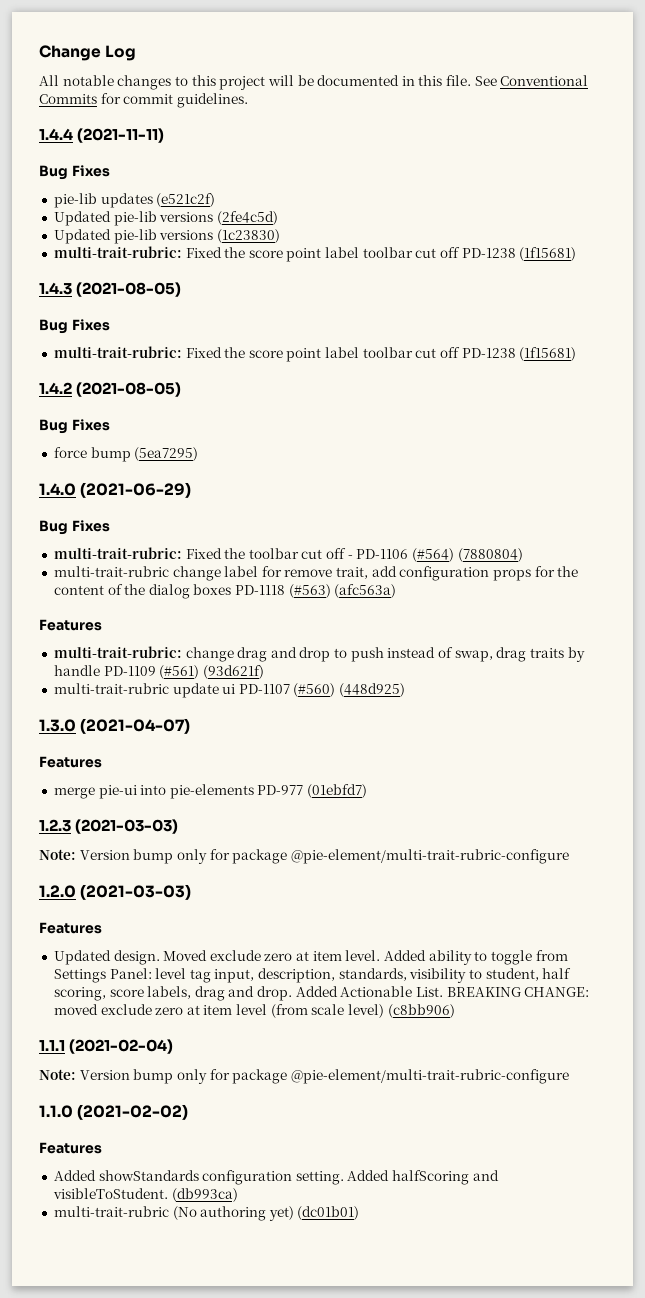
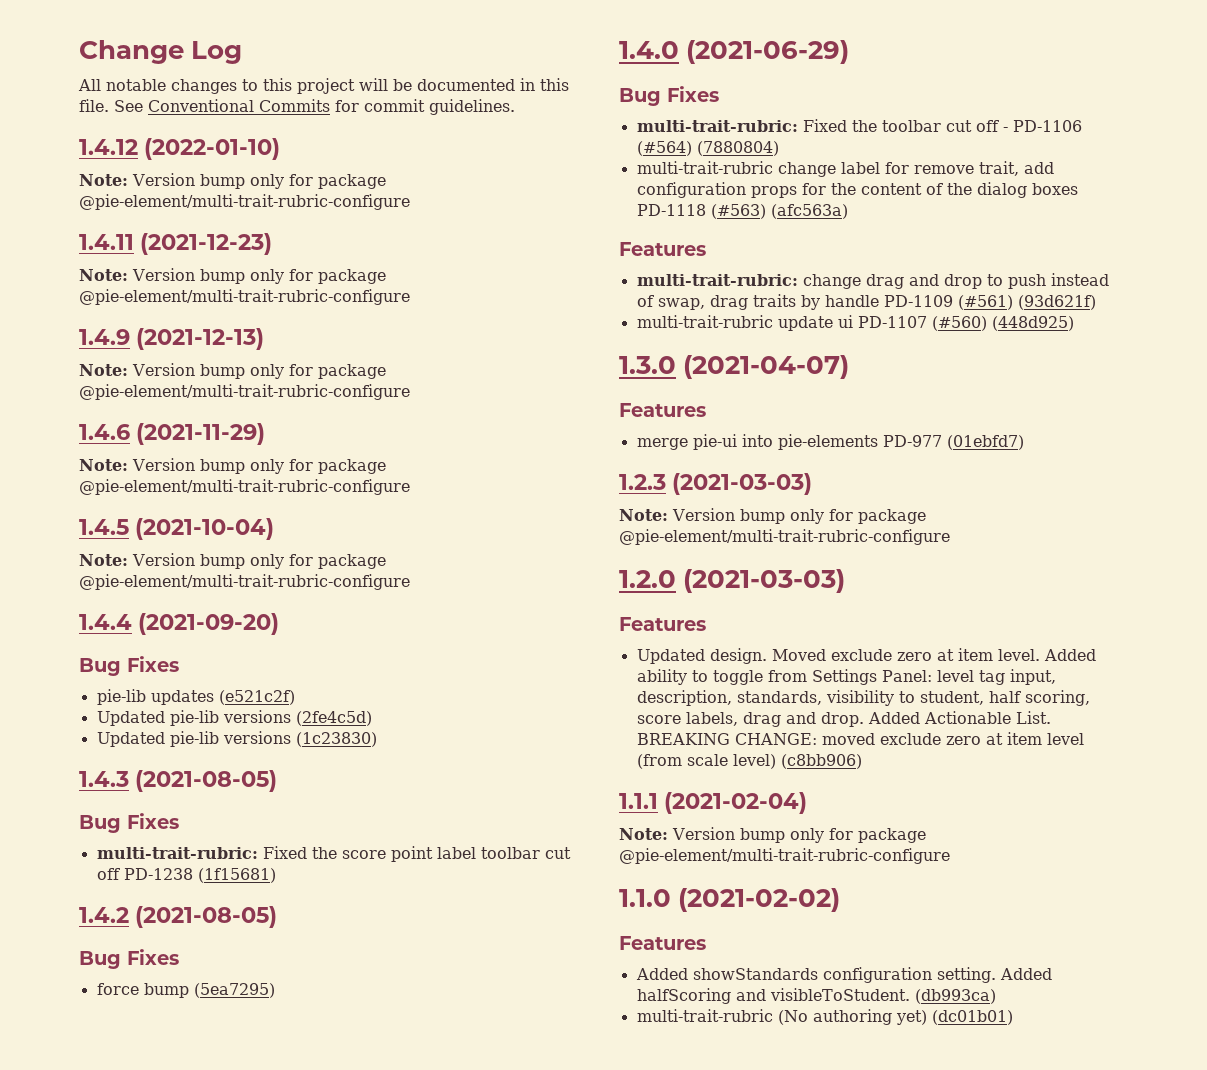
+ 1.4.12 (2022-01-10)
+ Note: Version bump only for package @pie-element/multi-trait-rubric-configure
+ 1.4.11 (2021-12-23)
+ Note: Version bump only for package @pie-element/multi-trait-rubric-configure
+ 1.4.9 (2021-12-13)
+ Note: Version bump only for package @pie-element/multi-trait-rubric-configure
+ 1.4.6 (2021-11-29)
+ Note: Version bump only for package @pie-element/multi-trait-rubric-configure
+ 1.4.5 (2021-10-04)
+ Note: Version bump only for package @pie-element/multi-trait-rubric-configure
- 1.4.4 (2021-11-11)
+ 1.4.4 (2021-09-20)
  Updated pie-lib versions (1c23830)
- multi-trait-rubric: Fixed the score point label toolbar cut off PD-1238 (1f15681)

